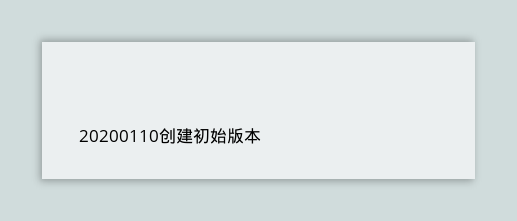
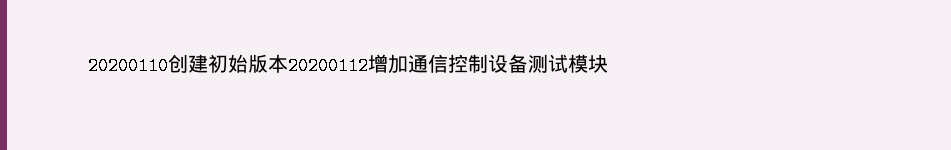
- 20200110创建初始版本
+ 20200110创建初始版本20200112增加通信控制设备测试模块

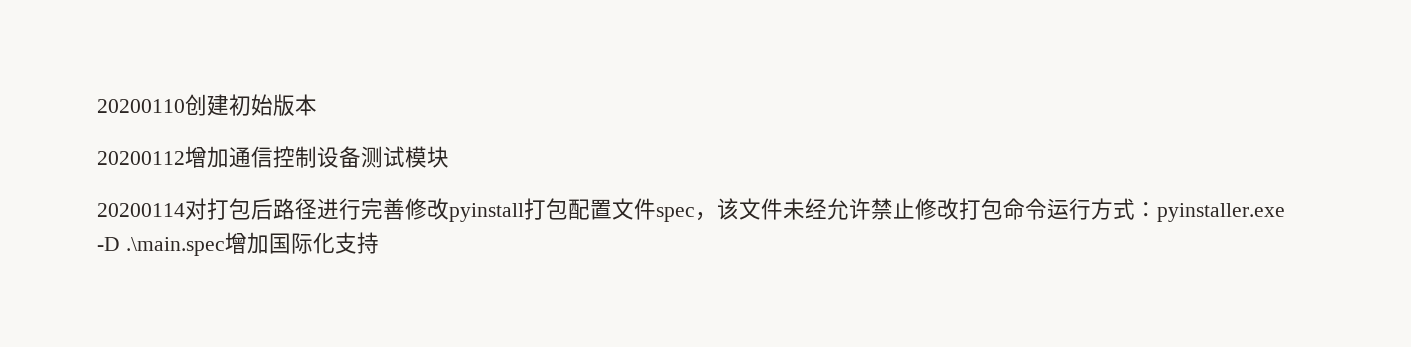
- 20200110创建初始版本20200112增加通信控制设备测试模块
+ 20200110创建初始版本
+ 20200112增加通信控制设备测试模块
+ 20200114对打包后路径进行完善修改pyinstall打包配置文件spec，该文件未经允许禁止修改打包命令运行方式：pyinstaller.exe -D .\main.spec增加国际化支持

